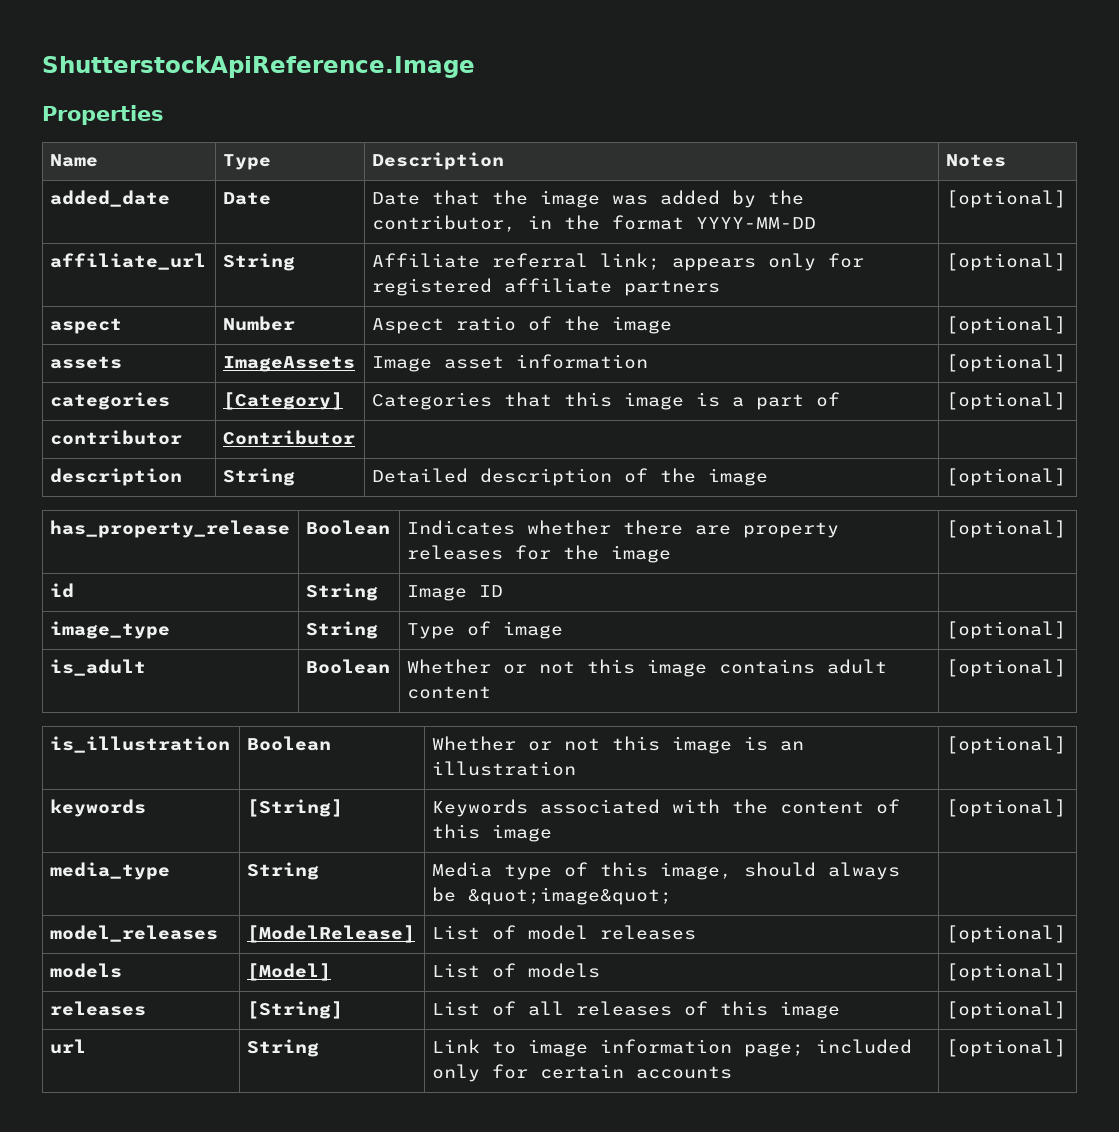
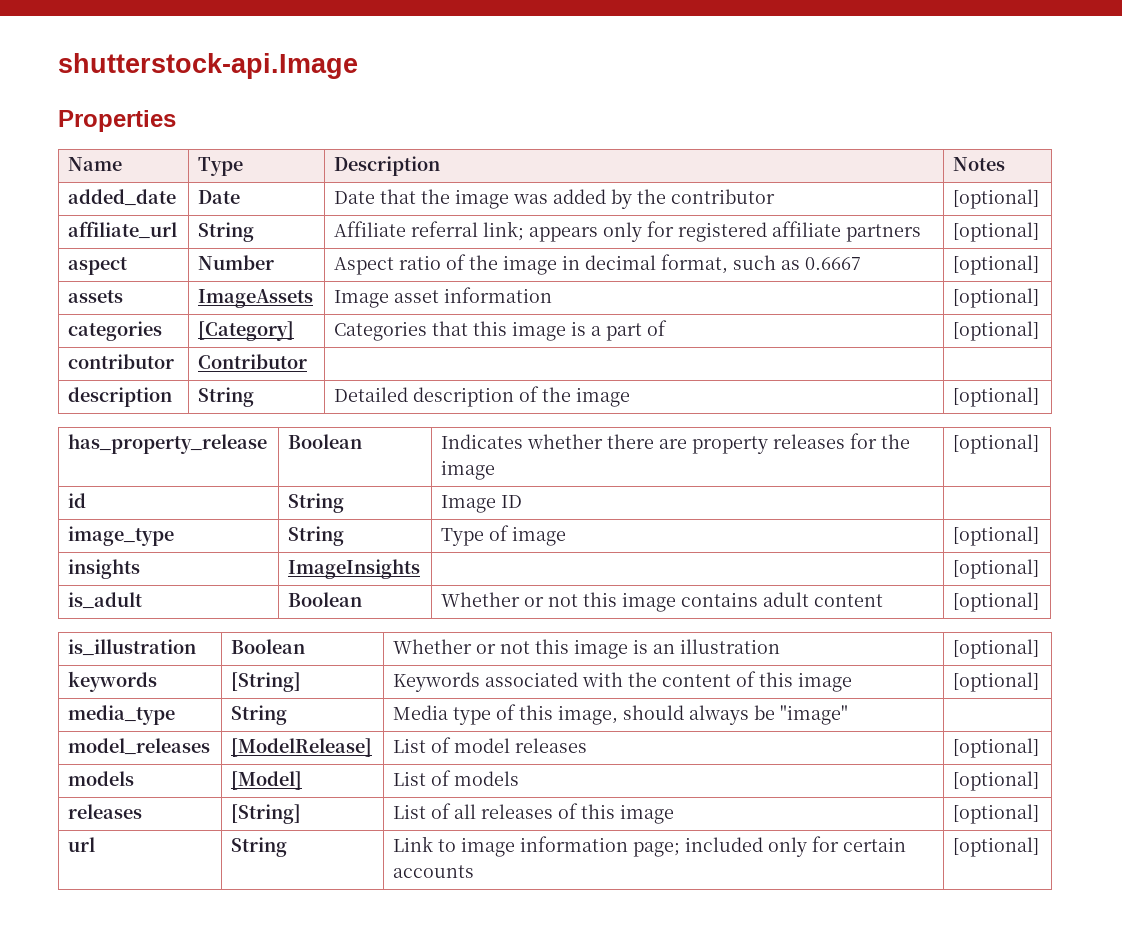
- ShutterstockApiReference.Image
+ shutterstock-api.Image
- added_date | Date | Date that the image was added by the contributor, in the format YYYY-MM-DD | [optional]
+ added_date | Date | Date that the image was added by the contributor | [optional]
- aspect | Number | Aspect ratio of the image | [optional]
+ aspect | Number | Aspect ratio of the image in decimal format, such as 0.6667 | [optional]
+ insights | ImageInsights | | [optional]
- media_type | String | Media type of this image, should always be &quot;image&quot; |
+ media_type | String | Media type of this image, should always be "image" |

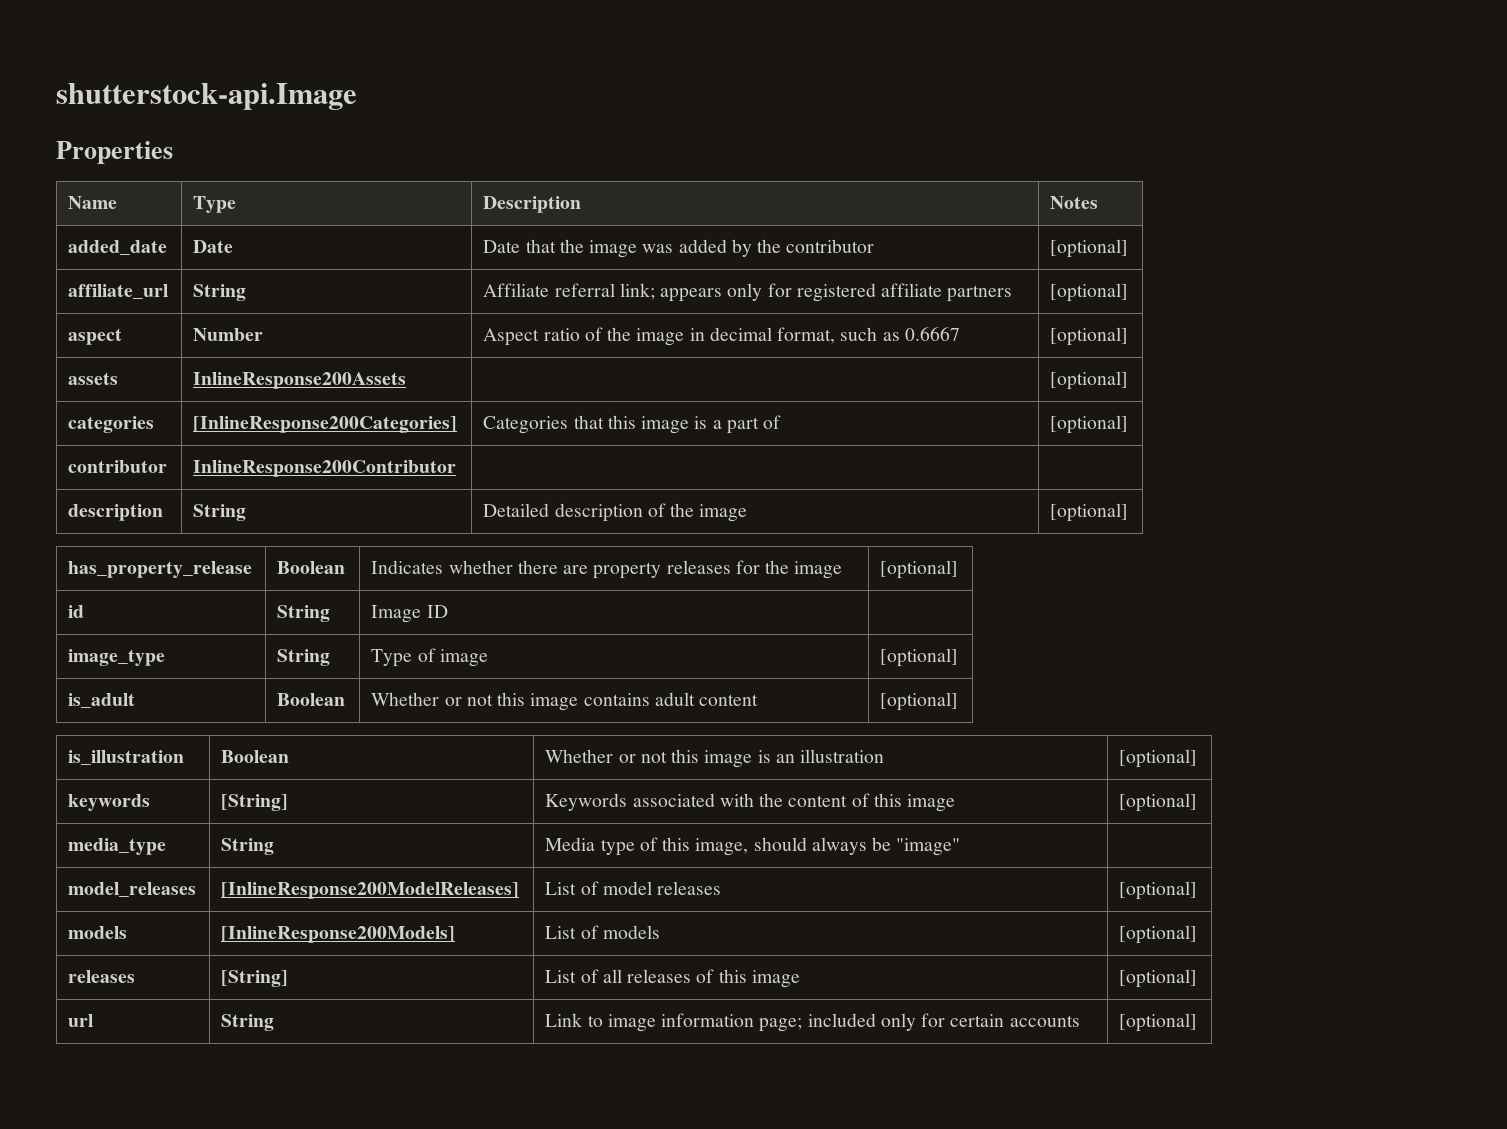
- assets | ImageAssets | Image asset information | [optional]
+ assets | InlineResponse200Assets | | [optional]
- categories | [Category] | Categories that this image is a part of | [optional]
+ categories | [InlineResponse200Categories] | Categories that this image is a part of | [optional]
- contributor | Contributor | |
+ contributor | InlineResponse200Contributor | |
- insights | ImageInsights | | [optional]
- model_releases | [ModelRelease] | List of model releases | [optional]
+ model_releases | [InlineResponse200ModelReleases] | List of model releases | [optional]
- models | [Model] | List of models | [optional]
+ models | [InlineResponse200Models] | List of models | [optional]

